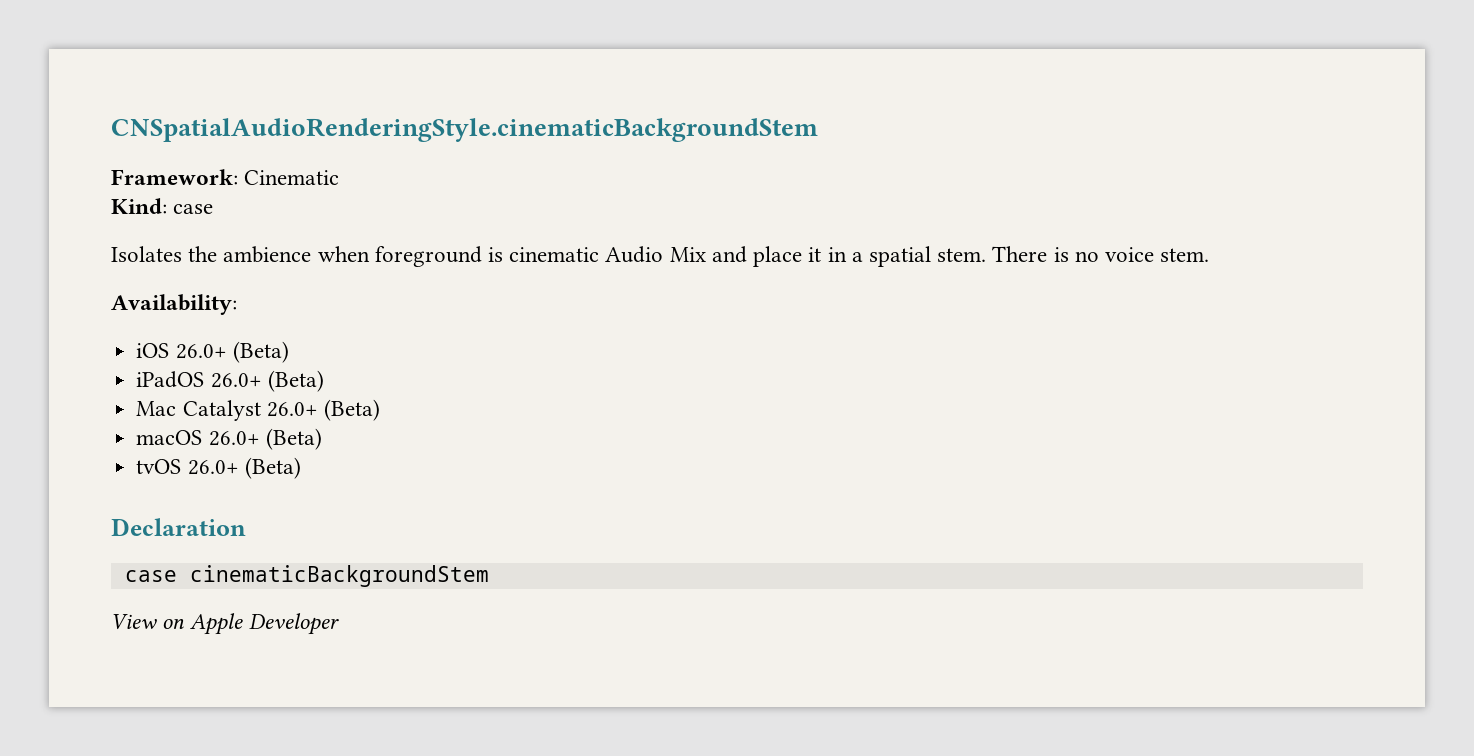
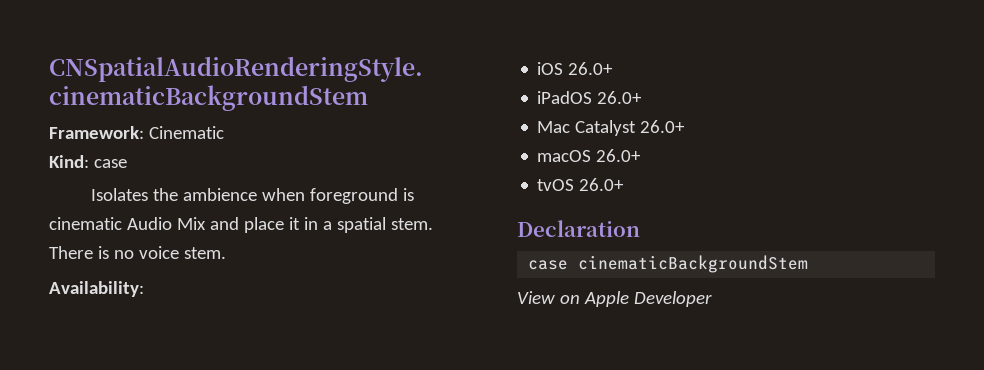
- iOS 26.0+ (Beta)
+ iOS 26.0+
- iPadOS 26.0+ (Beta)
+ iPadOS 26.0+
- Mac Catalyst 26.0+ (Beta)
+ Mac Catalyst 26.0+
- macOS 26.0+ (Beta)
+ macOS 26.0+
- tvOS 26.0+ (Beta)
+ tvOS 26.0+

